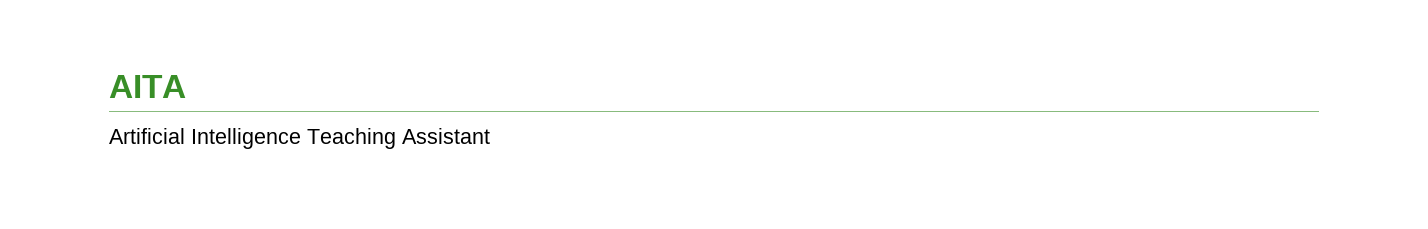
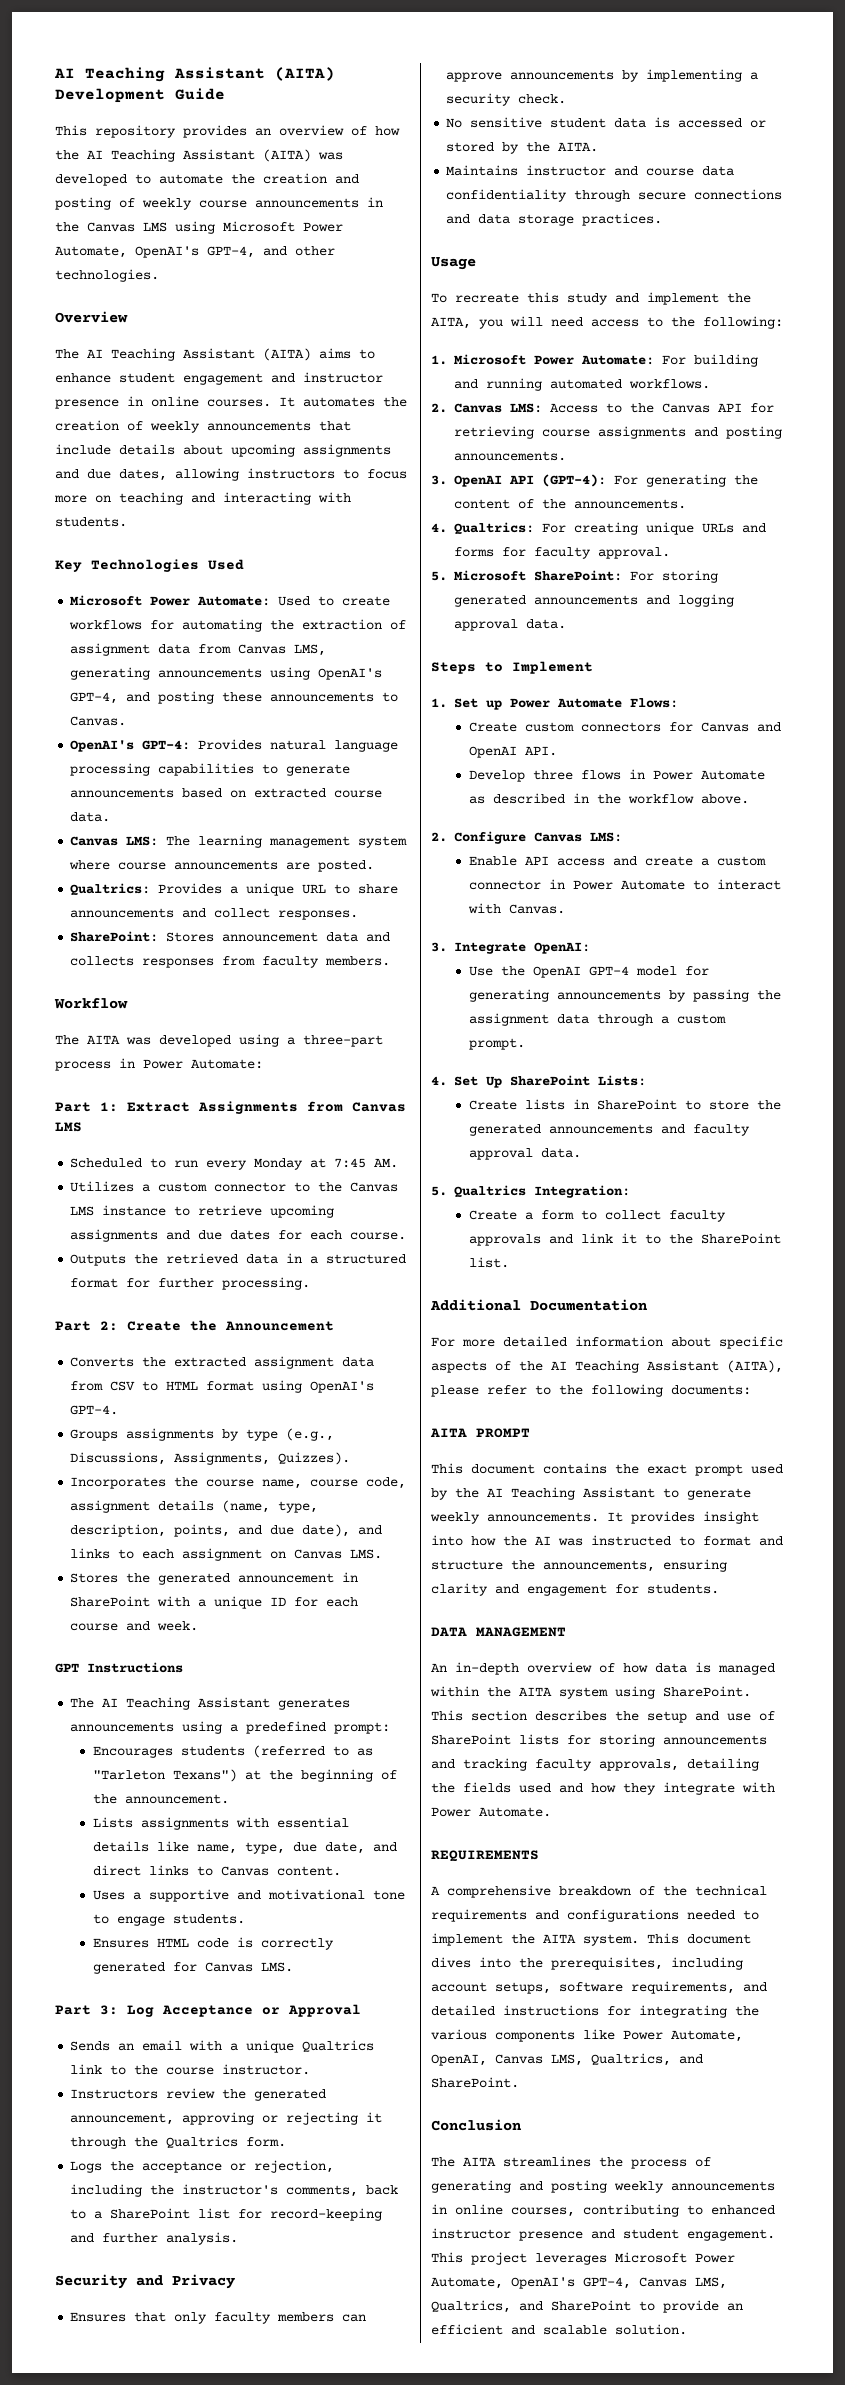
- AITA
- Artificial Intelligence Teaching Assistant
+ AI Teaching Assistant (AITA) Development Guide
+ This repository provides an overview of how the AI Teaching Assistant (AITA) was developed to automate the creation and posting of weekly course announcements in the Canvas LMS using Microsoft Power Automate, OpenAI's GPT-4, and other technologies.
+ Overview
+ The AI Teaching Assistant (AITA) aims to enhance student engagement and instructor presence in online courses. It automates the creation of weekly announcements that include details about upcoming assignments and due dates, allowing instructors to focus more on teaching and interacting with students.
+ Key Technologies Used
+ Microsoft Power Automate: Used to create workflows for automating the extraction of assignment data from Canvas LMS, generating announcements using OpenAI's GPT-4, and posting these announcements to Canvas.
+ OpenAI's GPT-4: Provides natural language processing capabilities to generate announcements based on extracted course data.
+ Canvas LMS: The learning management system where course announcements are posted.
+ Qualtrics: Provides a unique URL to share announcements and collect responses.
+ SharePoint: Stores announcement data and collects responses from faculty members.
+ Workflow
+ The AITA was developed using a three-part process in Power Automate:
+ Part 1: Extract Assignments from Canvas LMS
+ Scheduled to run every Monday at 7:45 AM.
+ Utilizes a custom connector to the Canvas LMS instance to retrieve upcoming assignments and due dates for each course.
+ Outputs the retrieved data in a structured format for further processing.
+ Part 2: Create the Announcement
+ Converts the extracted assignment data from CSV to HTML format using OpenAI's GPT-4.
+ Groups assignments by type (e.g., Discussions, Assignments, Quizzes).
+ Incorporates the course name, course code, assignment details (name, type, description, points, and due date), and links to each assignment on Canvas LMS.
+ Stores the generated announcement in SharePoint with a unique ID for each course and week.
+ GPT Instructions
+ The AI Teaching Assistant generates announcements using a predefined prompt:
+ Encourages students (referred to as "Tarleton Texans") at the beginning of the announcement.
+ Lists assignments with essential details like name, type, due date, and direct links to Canvas content.
+ Uses a supportive and motivational tone to engage students.
+ Ensures HTML code is correctly generated for Canvas LMS.
+ Part 3: Log Acceptance or Approval
+ Sends an email with a unique Qualtrics link to the course instructor.
+ Instructors review the generated announcement, approving or rejecting it through the Qualtrics form.
+ Logs the acceptance or rejection, including the instructor's comments, back to a SharePoint list for record-keeping and further analysis.
+ Security and Privacy
+ Ensures that only faculty members can approve announcements by implementing a security check.
+ No sensitive student data is accessed or stored by the AITA.
+ Maintains instructor and course data confidentiality through secure connections and data storage practices.
+ Usage
+ To recreate this study and implement the AITA, you will need access to the following:
+ 1. Microsoft Power Automate: For building and running automated workflows.
+ 2. Canvas LMS: Access to the Canvas API for retrieving course assignments and posting announcements.
+ 3. OpenAI API (GPT-4): For generating the content of the announcements.
+ 4. Qualtrics: For creating unique URLs and forms for faculty approval.
+ 5. Microsoft SharePoint: For storing generated announcements and logging approval data.
+ Steps to Implement
+ 1. Set up Power Automate Flows:
+ Create custom connectors for Canvas and OpenAI API.
+ Develop three flows in Power Automate as described in the workflow above.
+ 2. Configure Canvas LMS:
+ Enable API access and create a custom connector in Power Automate to interact with Canvas.
+ 3. Integrate OpenAI:
+ Use the OpenAI GPT-4 model for generating announcements by passing the assignment data through a custom prompt.
+ 4. Set Up SharePoint Lists:
+ Create lists in SharePoint to store the generated announcements and faculty approval data.
+ 5. Qualtrics Integration:
+ Create a form to collect faculty approvals and link it to the SharePoint list.
+ Additional Documentation
+ For more detailed information about specific aspects of the AI Teaching Assistant (AITA), please refer to the following documents:
+ AITA PROMPT
+ This document contains the exact prompt used by the AI Teaching Assistant to generate weekly announcements. It provides insight into how the AI was instructed to format and structure the announcements, ensuring clarity and engagement for students.
+ DATA MANAGEMENT
+ An in-depth overview of how data is managed within the AITA system using SharePoint. This section describes the setup and use of SharePoint lists for storing announcements and tracking faculty approvals, detailing the fields used and how they integrate with Power Automate.
+ REQUIREMENTS
+ A comprehensive breakdown of the technical requirements and configurations needed to implement the AITA system. This document dives into the prerequisites, including account setups, software requirements, and detailed instructions for integrating the various components like Power Automate, OpenAI, Canvas LMS, Qualtrics, and SharePoint.
+ Conclusion
+ The AITA streamlines the process of generating and posting weekly announcements in online courses, contributing to enhanced instructor presence and student engagement. This project leverages Microsoft Power Automate, OpenAI's GPT-4, Canvas LMS, Qualtrics, and SharePoint to provide an efficient and scalable solution.

